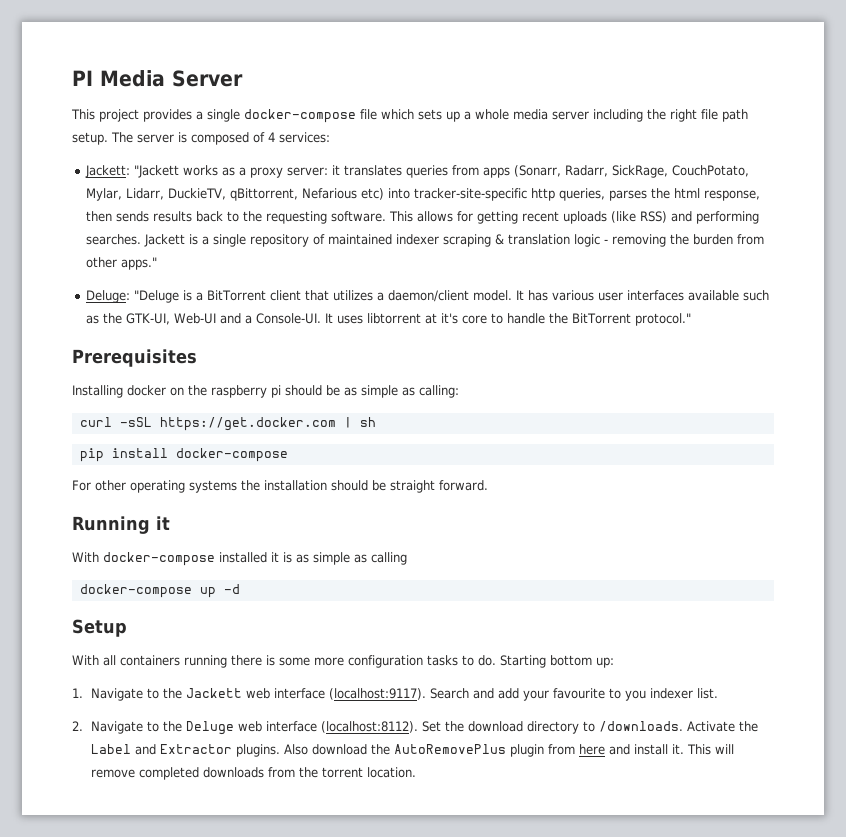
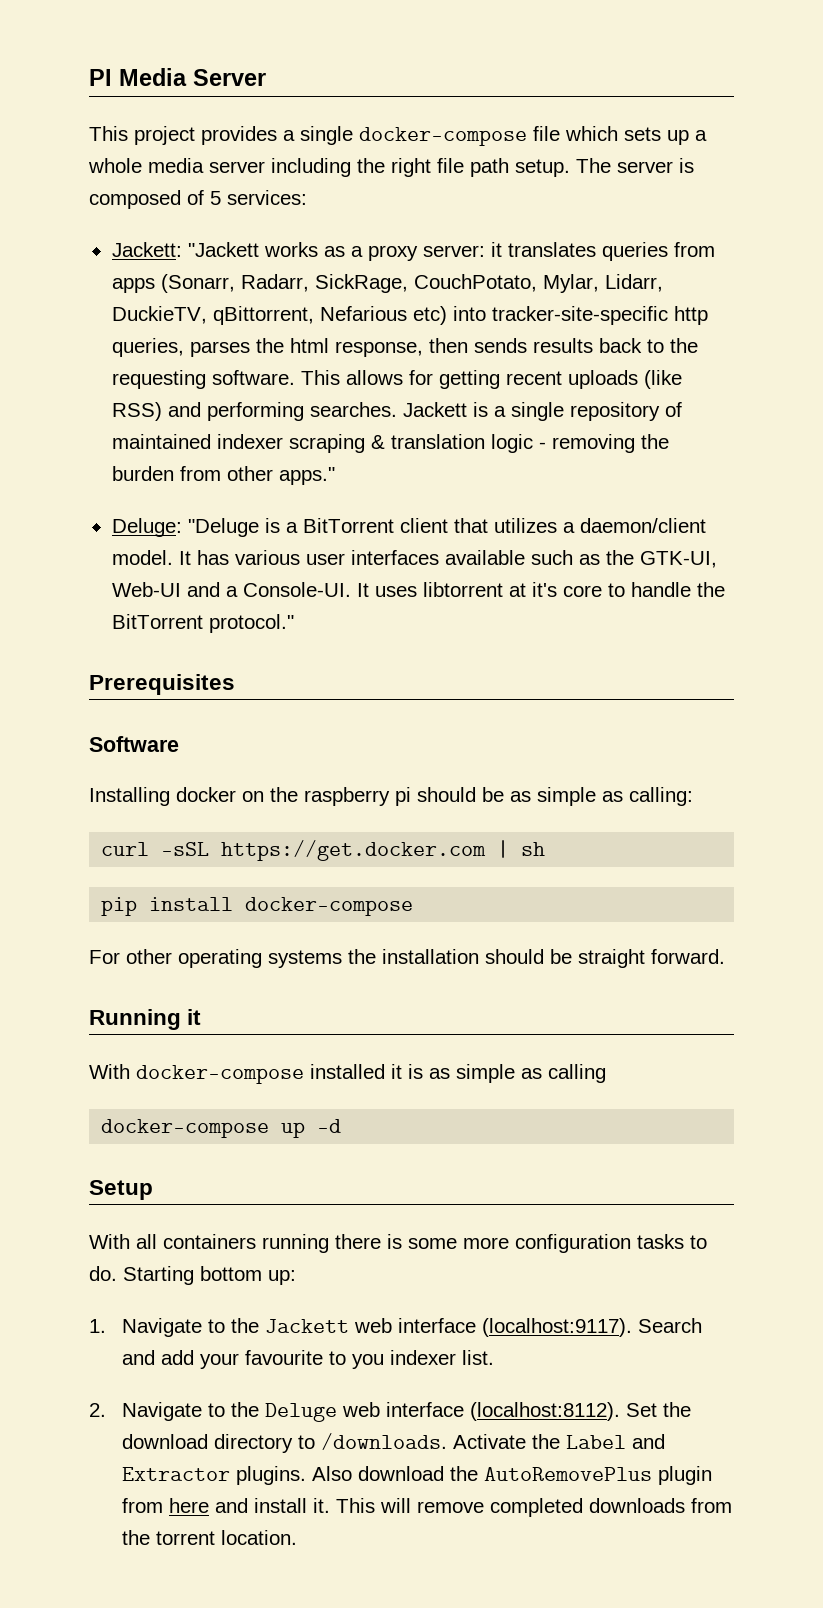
- The server is composed of 4 services:
+ The server is composed of 5 services:
+ Software

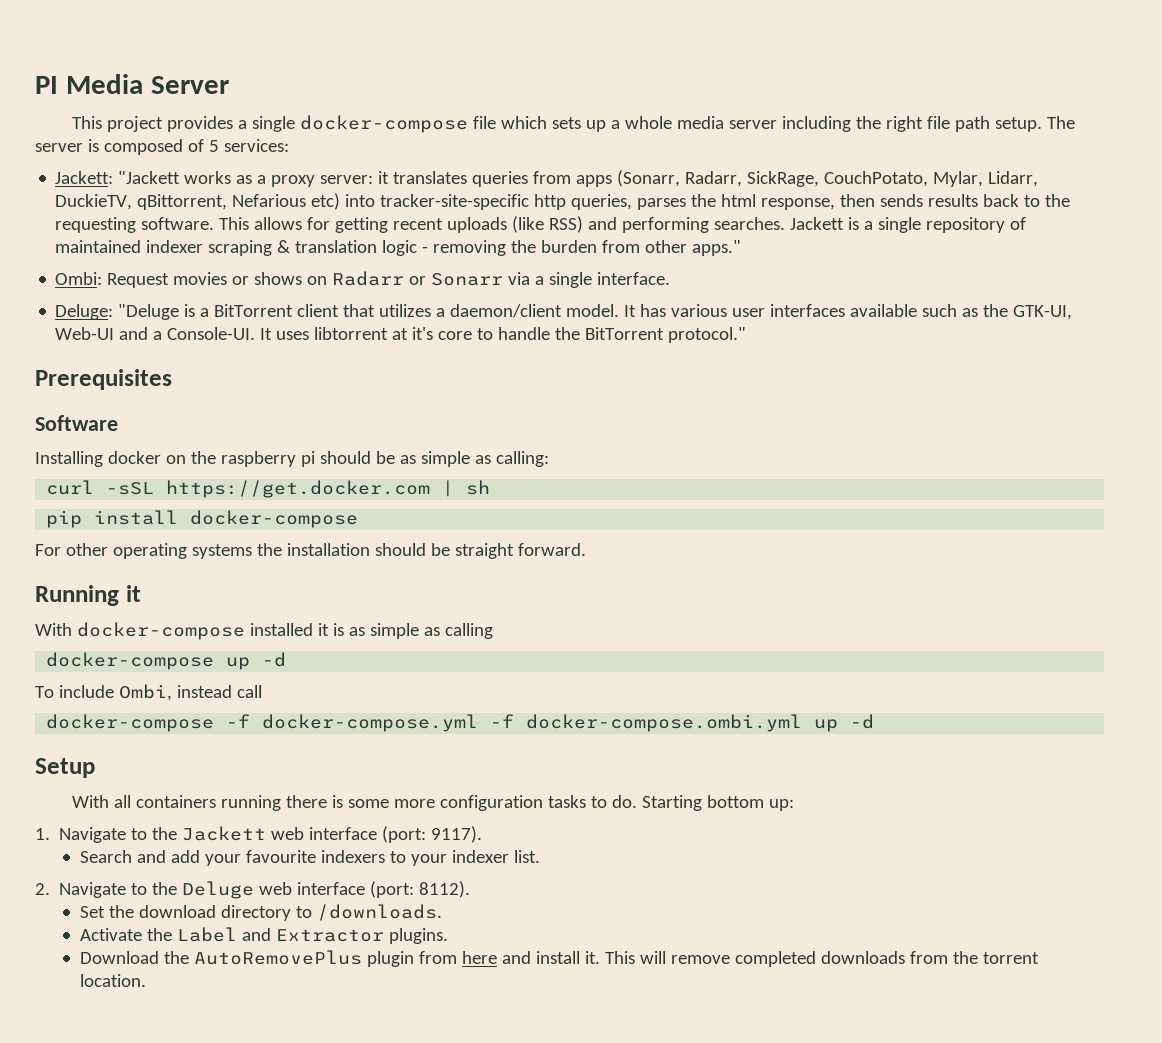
+ Ombi: Request movies or shows on Radarr or Sonarr via a single interface.
+ To include Ombi, instead call
+ docker-compose -f docker-compose.yml -f docker-compose.ombi.yml up -d
- 1. Navigate to the Jackett web interface (localhost:9117). Search and add your favourite to you indexer list.
+ 1. Navigate to the Jackett web interface (port: 9117).
+ Search and add your favourite indexers to your indexer list.
- 2. Navigate to the Deluge web interface (localhost:8112). Set the download directory to /downloads. Activate the Label and Extractor plugins. Also download the AutoRemovePlus plugin from here and install it.
+ 2. Navigate to the Deluge web interface (port: 8112).
+ Set the download directory to /downloads.
+ Activate the Label and Extractor plugins.
+ Download the AutoRemovePlus plugin from here and install it.

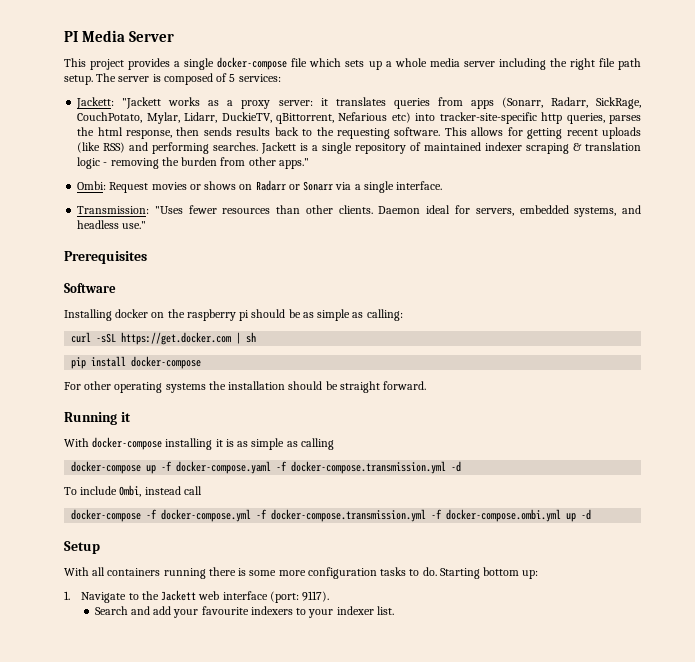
- Deluge: "Deluge is a BitTorrent client that utilizes a daemon/client model. It has various user interfaces available such as the GTK-UI, Web-UI and a Console-UI. It uses libtorrent at it's core to handle the BitTorrent protocol."
+ Transmission: "Uses fewer resources than other clients. Daemon ideal for servers, embedded systems, and headless use."
- With docker-compose installed it is as simple as calling
+ With docker-compose installing it is as simple as calling
- docker-compose up -d
+ docker-compose up -f docker-compose.yaml -f docker-compose.transmission.yml -d
- docker-compose -f docker-compose.yml -f docker-compose.ombi.yml up -d
+ docker-compose -f docker-compose.yml -f docker-compose.transmission.yml -f docker-compose.ombi.yml up -d
- 2. Navigate to the Deluge web interface (port: 8112).
- Set the download directory to /downloads.
- Activate the Label and Extractor plugins.
- Download the AutoRemovePlus plugin from here and install it. This will remove completed downloads from the torrent location.

